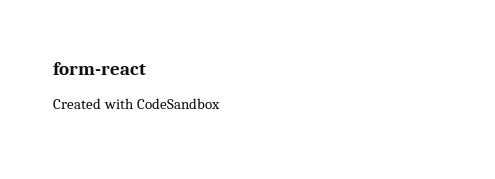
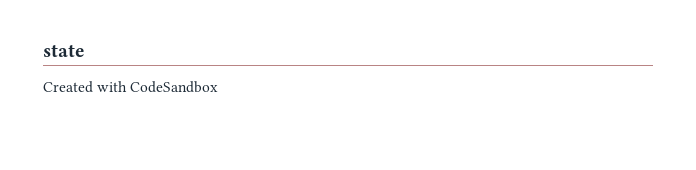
- form-react
+ state

